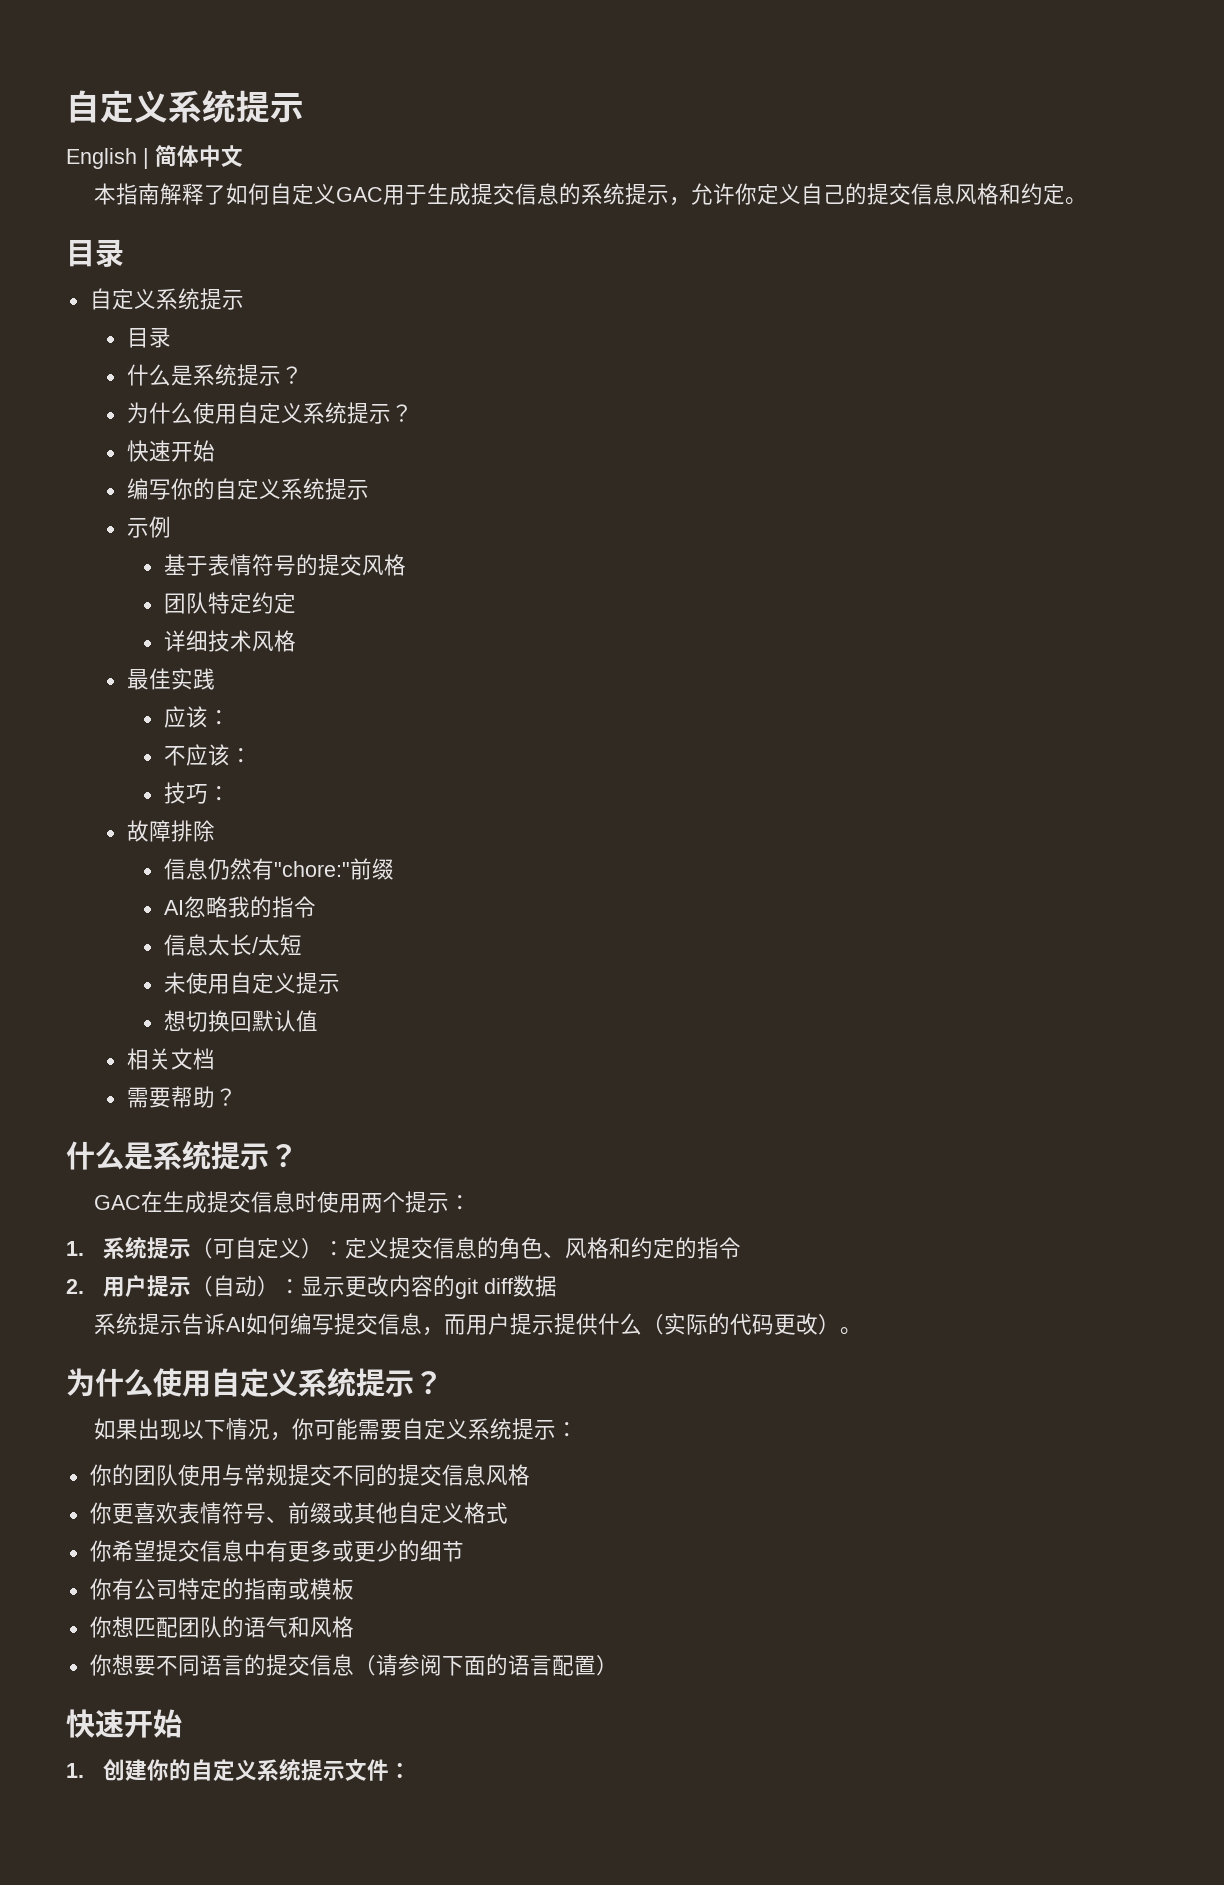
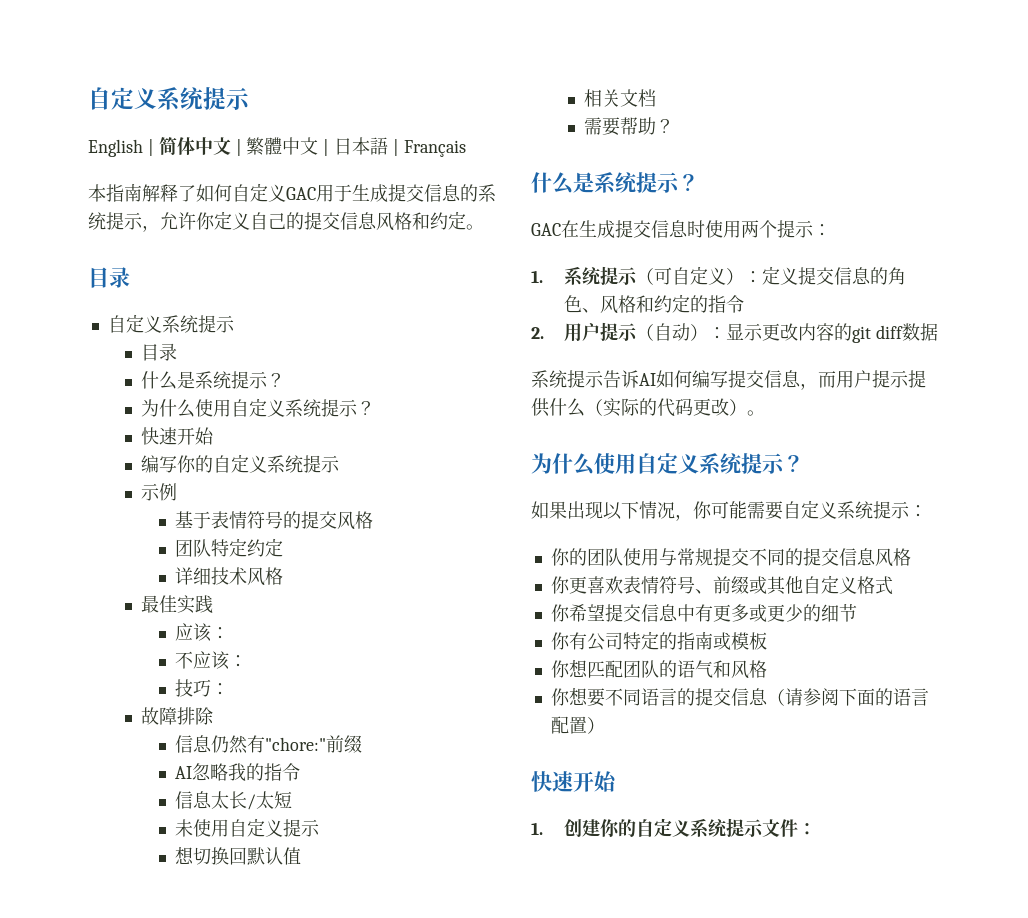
- English | 简体中文
+ English | 简体中文 | 繁體中文 | 日本語 | Français

